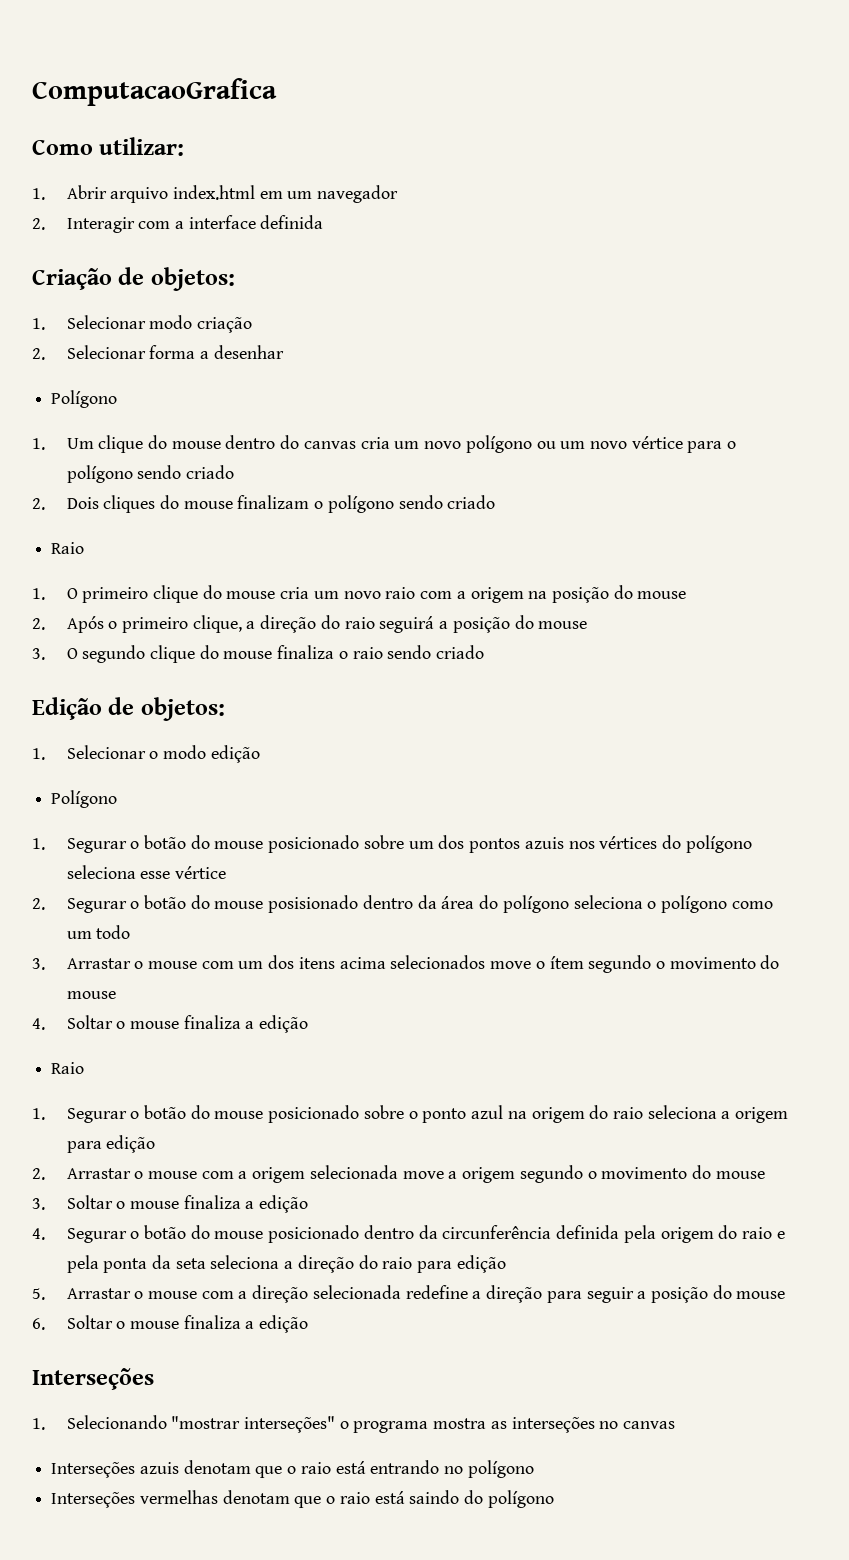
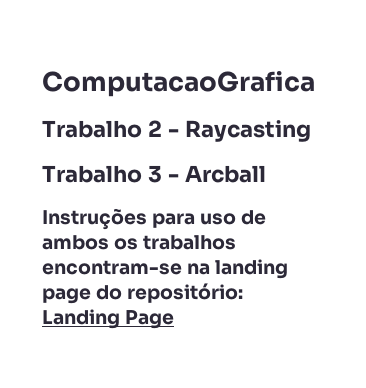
- Como utilizar:
- 1. Abrir arquivo index.html em um navegador
- 2. Interagir com a interface definida
- Criação de objetos:
- 1. Selecionar modo criação
- 2. Selecionar forma a desenhar
- Polígono
- 1. Um clique do mouse dentro do canvas cria um novo polígono ou um novo vértice para o polígono sendo criado
- 2. Dois cliques do mouse finalizam o polígono sendo criado
- Raio
- 1. O primeiro clique do mouse cria um novo raio com a origem na posição do mouse
- 2. Após o primeiro clique, a direção do raio seguirá a posição do mouse
- 3. O segundo clique do mouse finaliza o raio sendo criado
- Edição de objetos:
- 1. Selecionar o modo edição
- Polígono
- 1. Segurar o botão do mouse posicionado sobre um dos pontos azuis nos vértices do polígono seleciona esse vértice
- 2. Segurar o botão do mouse posisionado dentro da área do polígono seleciona o polígono como um todo
- 3. Arrastar o mouse com um dos itens acima selecionados move o ítem segundo o movimento do mouse
- 4. Soltar o mouse finaliza a edição
- Raio
- 1. Segurar o botão do mouse posicionado sobre o ponto azul na origem do raio seleciona a origem para edição
- 2. Arrastar o mouse com a origem selecionada move a origem segundo o movimento do mouse
- 3. Soltar o mouse finaliza a edição
- 4. Segurar o botão do mouse posicionado dentro da circunferência definida pela origem do raio e pela ponta da seta seleciona a direção do raio para edição
- 5. Arrastar o mouse com a direção selecionada redefine a direção para seguir a posição do mouse
- 6. Soltar o mouse finaliza a edição
- Interseções
- 1. Selecionando "mostrar interseções" o programa mostra as interseções no canvas
- Interseções azuis denotam que o raio está entrando no polígono
- Interseções vermelhas denotam que o raio está saindo do polígono
+ Trabalho 2 - Raycasting
+ Trabalho 3 - Arcball
+ Instruções para uso de ambos os trabalhos encontram-se na landing page do repositório: Landing Page

